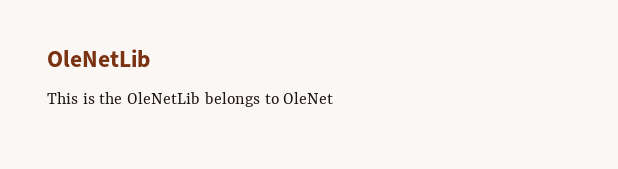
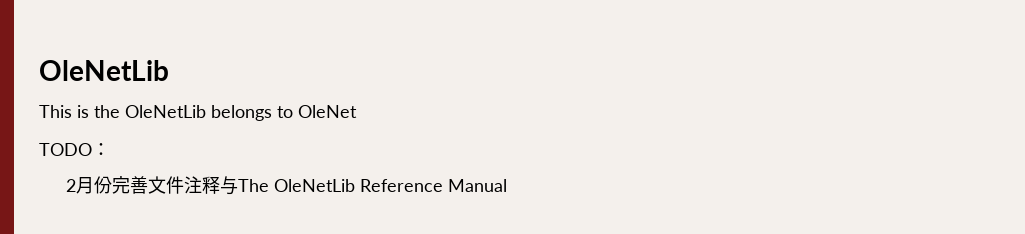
+ TODO：
+ 2月份完善文件注释与The OleNetLib Reference Manual

